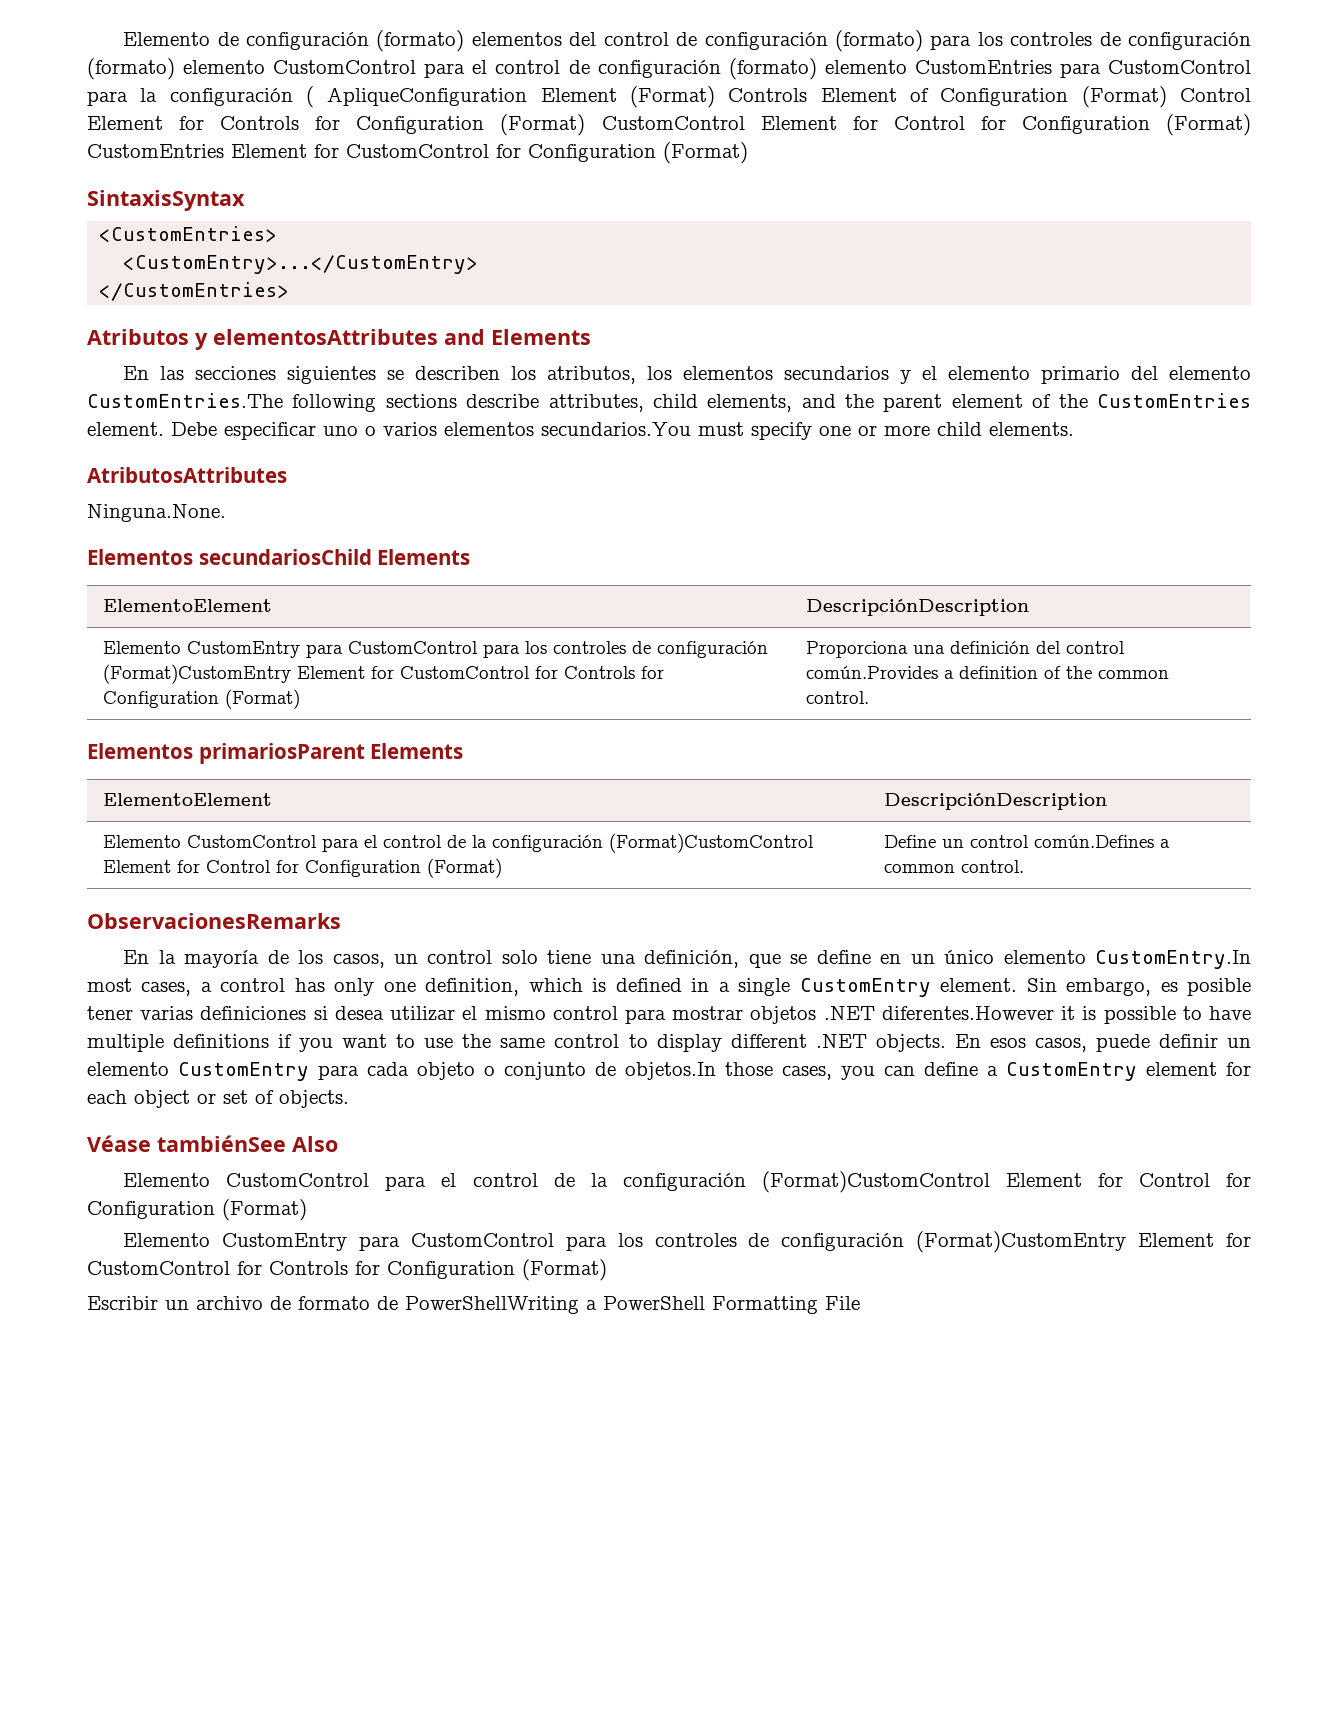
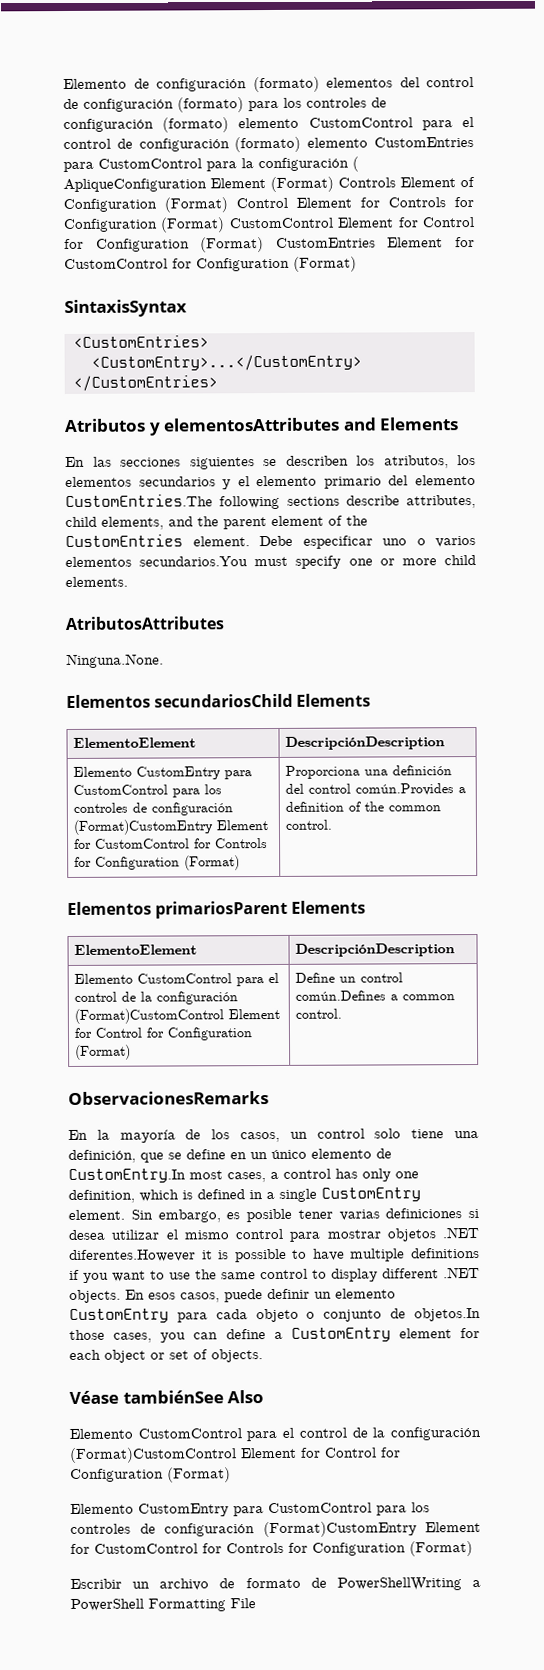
- En la mayoría de los casos, un control solo tiene una definición, que se define en un único elemento CustomEntry.In most cases, a control has only one definition, which is defined in a single CustomEntry element.
+ En la mayoría de los casos, un control solo tiene una definición, que se define en un único elemento de CustomEntry.In most cases, a control has only one definition, which is defined in a single CustomEntry element.

